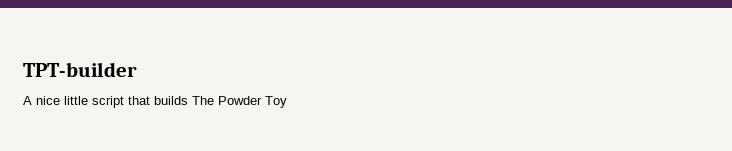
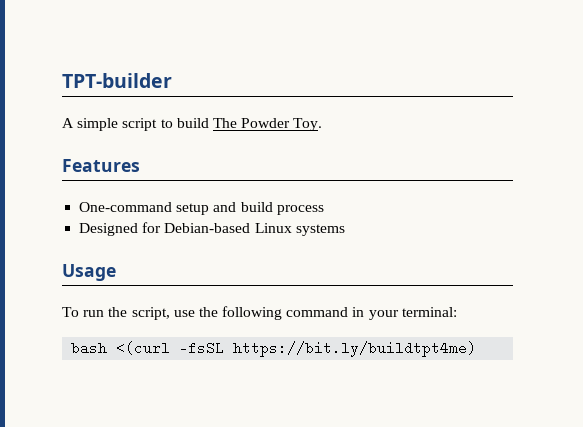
- A nice little script that builds The Powder Toy
+ A simple script to build The Powder Toy.
+ Features
+ One-command setup and build process
+ Designed for Debian-based Linux systems
+ Usage
+ To run the script, use the following command in your terminal:
+ bash <(curl -fsSL https://bit.ly/buildtpt4me)

